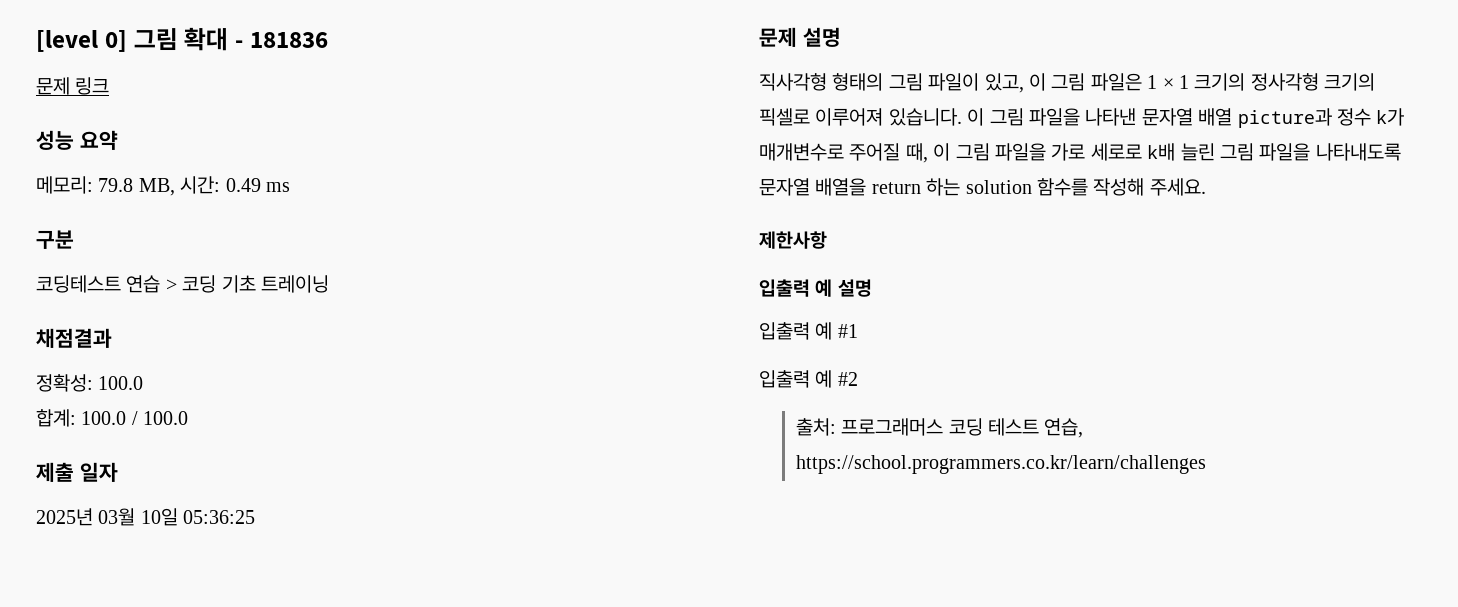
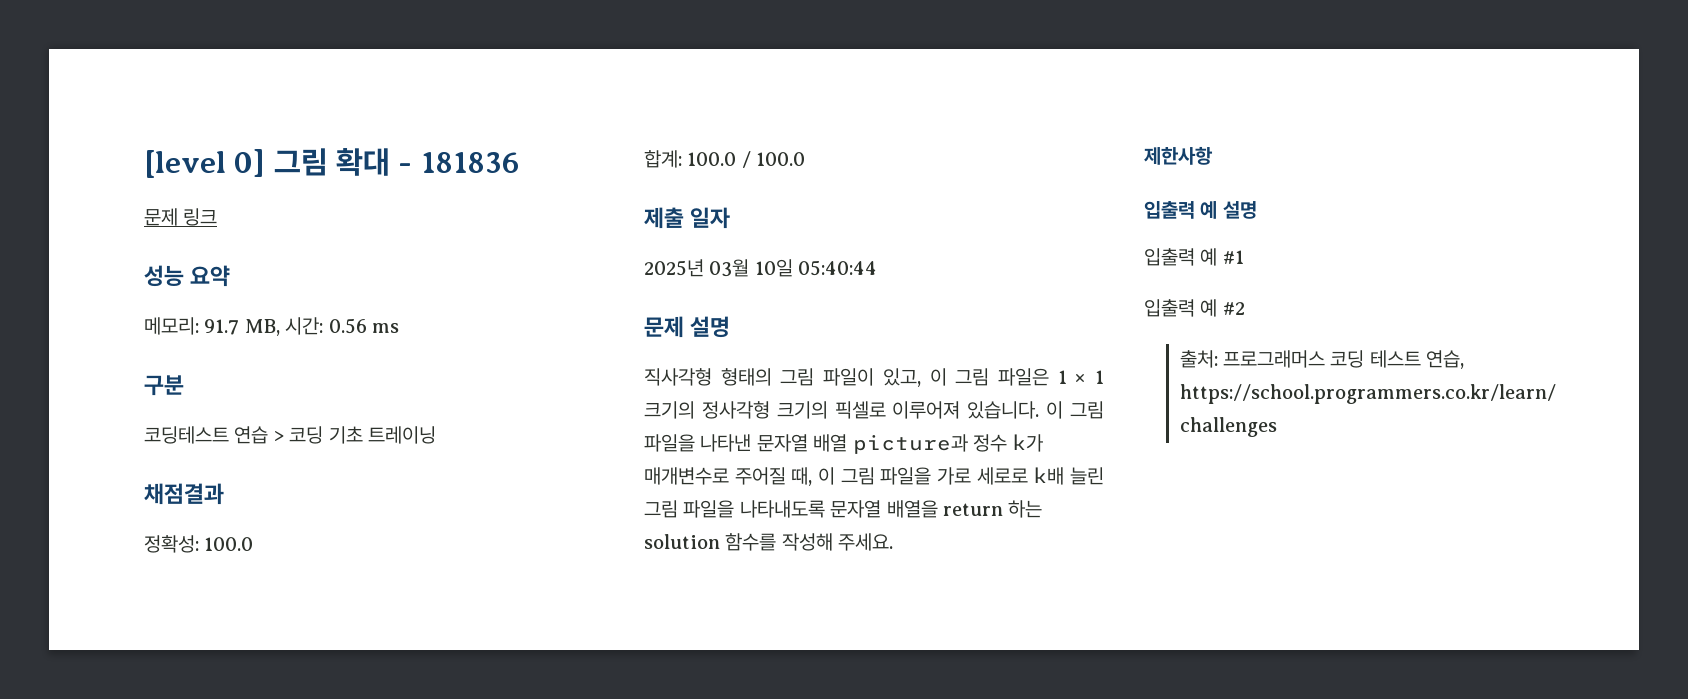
- 메모리: 79.8 MB, 시간: 0.49 ms
+ 메모리: 91.7 MB, 시간: 0.56 ms
- 2025년 03월 10일 05:36:25
+ 2025년 03월 10일 05:40:44

